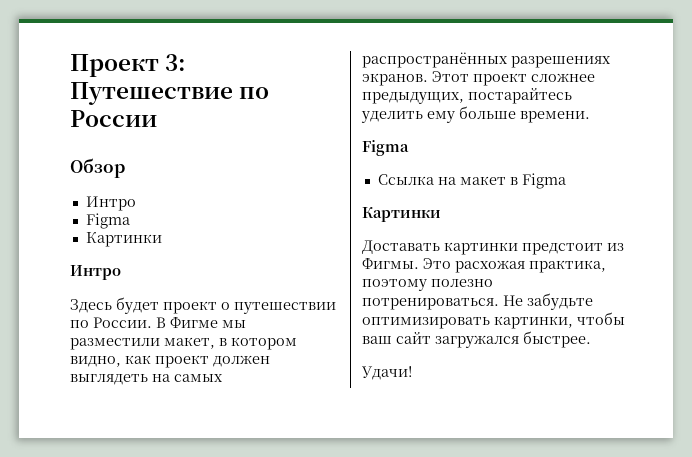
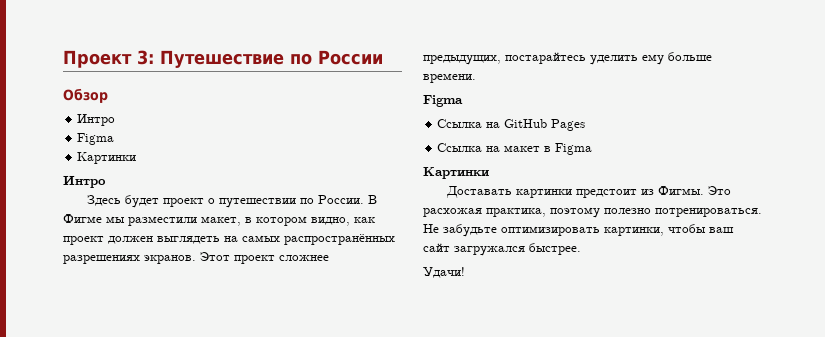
+ Ссылка на GitHub Pages

